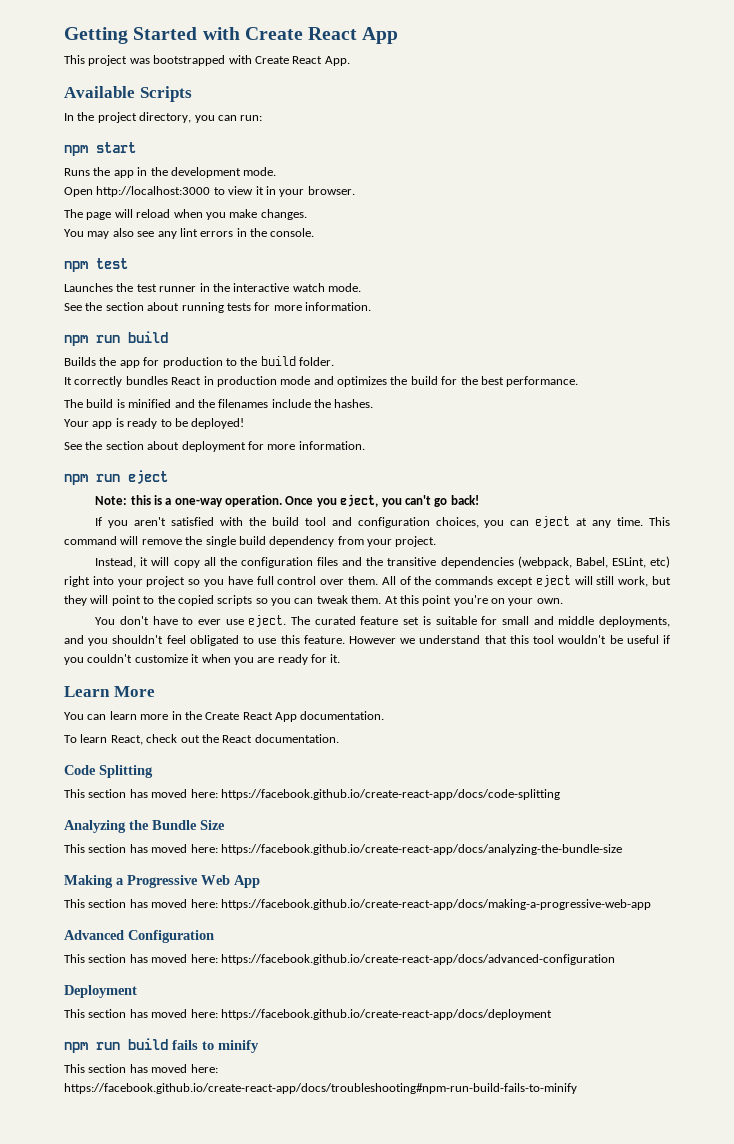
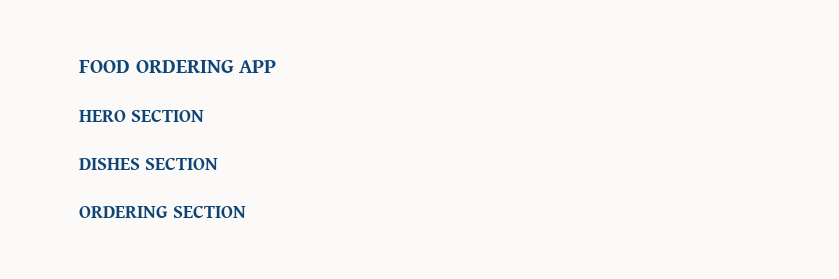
- Getting Started with Create React App
- This project was bootstrapped with Create React App.
- Available Scripts
- In the project directory, you can run:
- npm start
- Runs the app in the development mode.
- Open http://localhost:3000 to view it in your browser.
- The page will reload when you make changes.
- You may also see any lint errors in the console.
- npm test
- Launches the test runner in the interactive watch mode.
- See the section about running tests for more information.
- npm run build
- Builds the app for production to the build folder.
- It correctly bundles React in production mode and optimizes the build for the best performance.
- The build is minified and the filenames include the hashes.
- Your app is ready to be deployed!
- See the section about deployment for more information.
- npm run eject
- Note: this is a one-way operation. Once you eject, you can't go back!
- If you aren't satisfied with the build tool and configuration choices, you can eject at any time. This command will remove the single build dependency from your project.
- Instead, it will copy all the configuration files and the transitive dependencies (webpack, Babel, ESLint, etc) right into your project so you have full control over them. All of the commands except eject will still work, but they will point to the copied scripts so you can tweak them. At this point you're on your own.
- You don't have to ever use eject. The curated feature set is suitable for small and middle deployments, and you shouldn't feel obligated to use this feature. However we understand that this tool wouldn't be useful if you couldn't customize it when you are ready for it.
- Learn More
- You can learn more in the Create React App documentation.
- To learn React, check out the React documentation.
- Code Splitting
- This section has moved here: https://facebook.github.io/create-react-app/docs/code-splitting
- Analyzing the Bundle Size
- This section has moved here: https://facebook.github.io/create-react-app/docs/analyzing-the-bundle-size
- Making a Progressive Web App
- This section has moved here: https://facebook.github.io/create-react-app/docs/making-a-progressive-web-app
- Advanced Configuration
- This section has moved here: https://facebook.github.io/create-react-app/docs/advanced-configuration
- Deployment
- This section has moved here: https://facebook.github.io/create-react-app/docs/deployment
- npm run build fails to minify
- This section has moved here: https://facebook.github.io/create-react-app/docs/troubleshooting#npm-run-build-fails-to-minify
+ FOOD ORDERING APP
+ HERO SECTION
+ DISHES SECTION
+ ORDERING SECTION

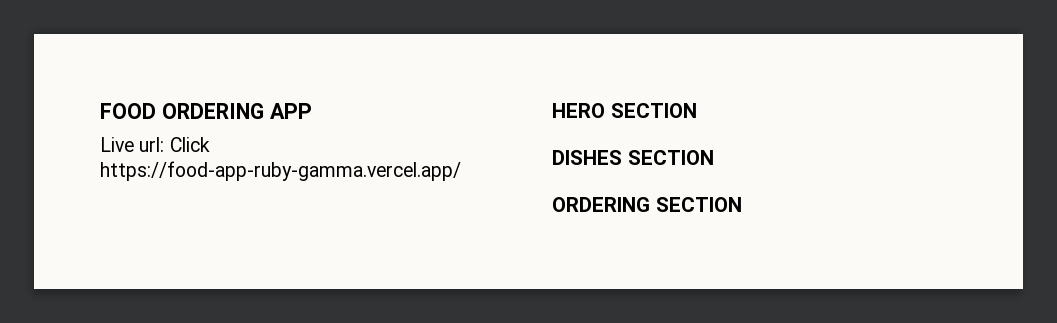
+ Live url: Click https://food-app-ruby-gamma.vercel.app/

